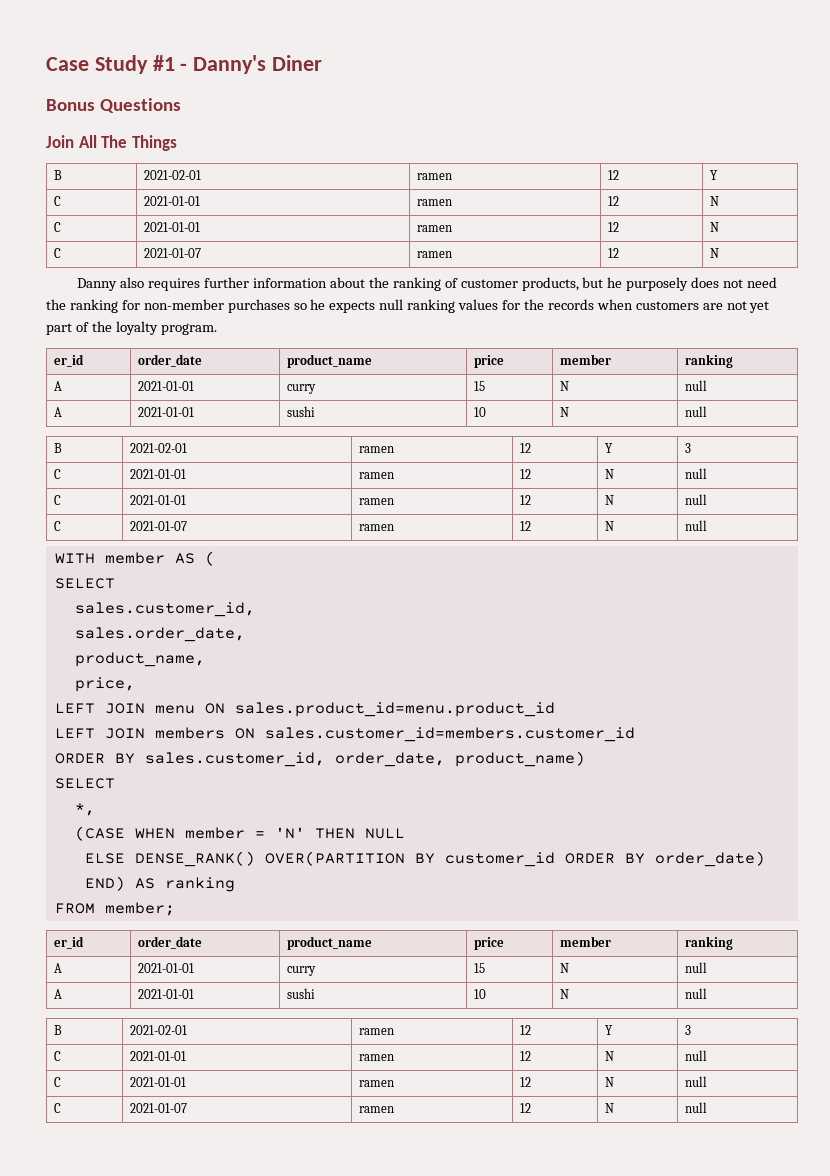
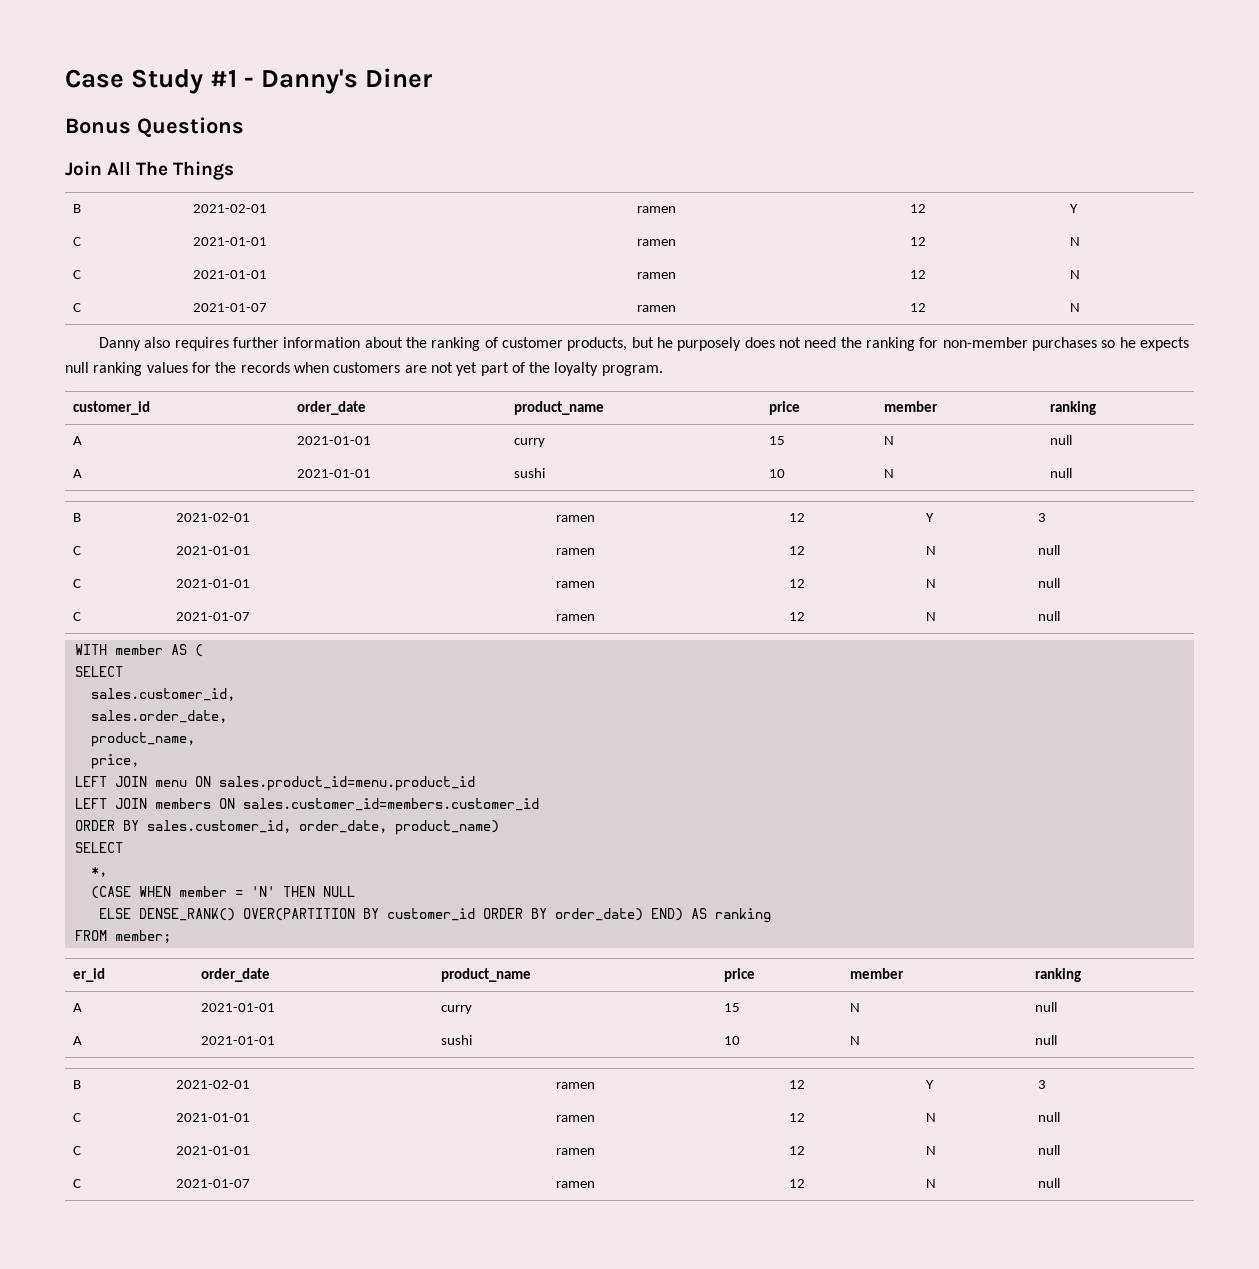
  Danny also requires further information about the ranking of customer products, but he purposely does not need the ranking for non-member purchases so he expects null ranking values for the records when customers are not yet part of the loyalty program.
- er_id | order_date | product_name | price | member | ranking
+ customer_id | order_date | product_name | price | member | ranking

